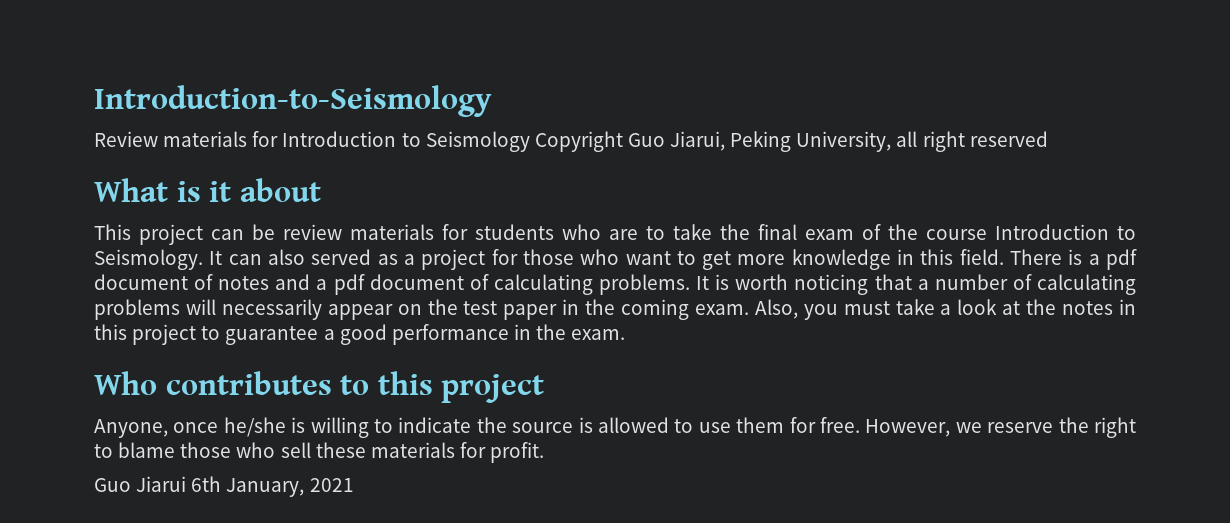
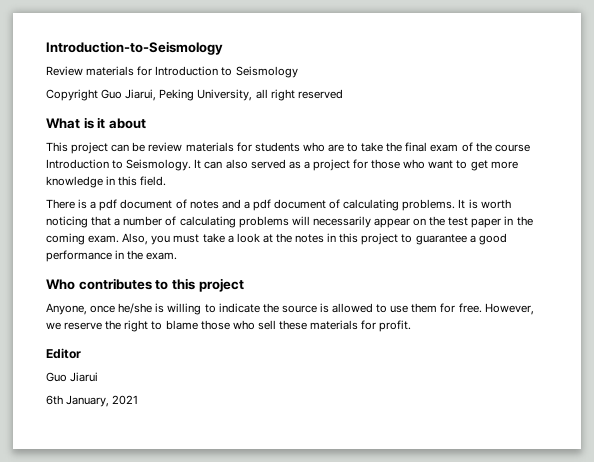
- Review materials for Introduction to Seismology Copyright Guo Jiarui, Peking University, all right reserved
+ Review materials for Introduction to Seismology
+ Copyright Guo Jiarui, Peking University, all right reserved
- It can also served as a project for those who want to get more knowledge in this field. There is a pdf document of notes and a pdf document of calculating problems.
+ It can also served as a project for those who want to get more knowledge in this field.
+ There is a pdf document of notes and a pdf document of calculating problems.
+ Editor
- Guo Jiarui 6th January, 2021
+ Guo Jiarui
+ 6th January, 2021

